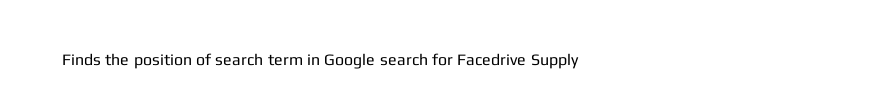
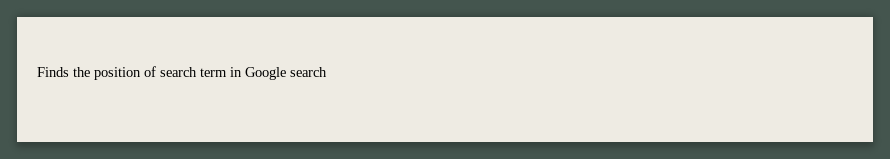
- Finds the position of search term in Google search for Facedrive Supply
+ Finds the position of search term in Google search

